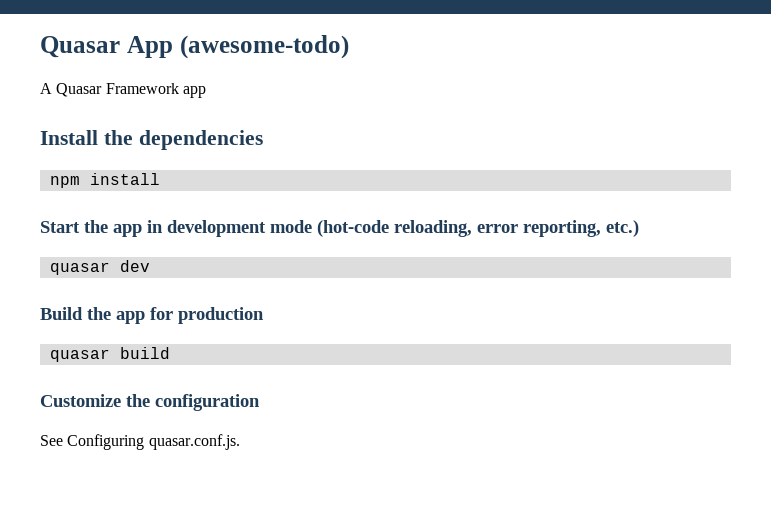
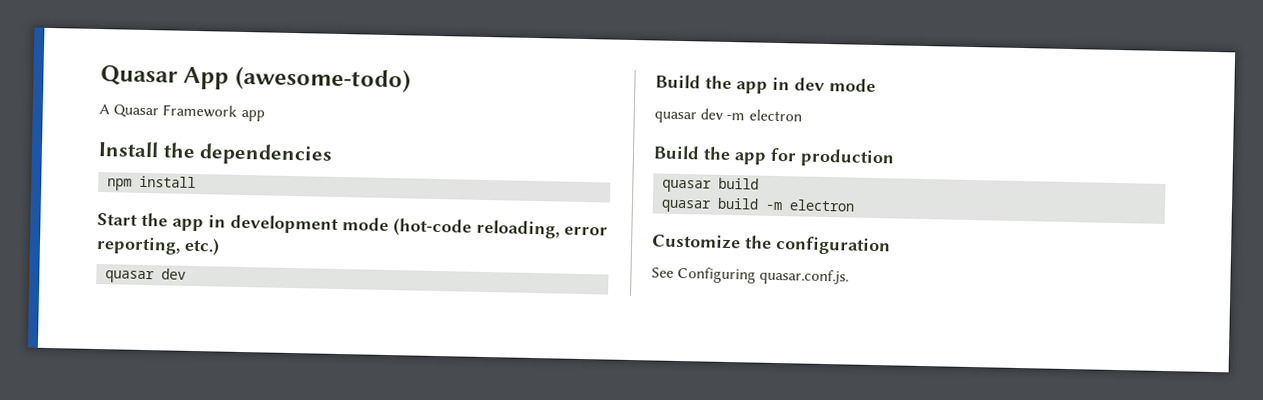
+ Build the app in dev mode
+ quasar dev -m electron
+ quasar build -m electron

